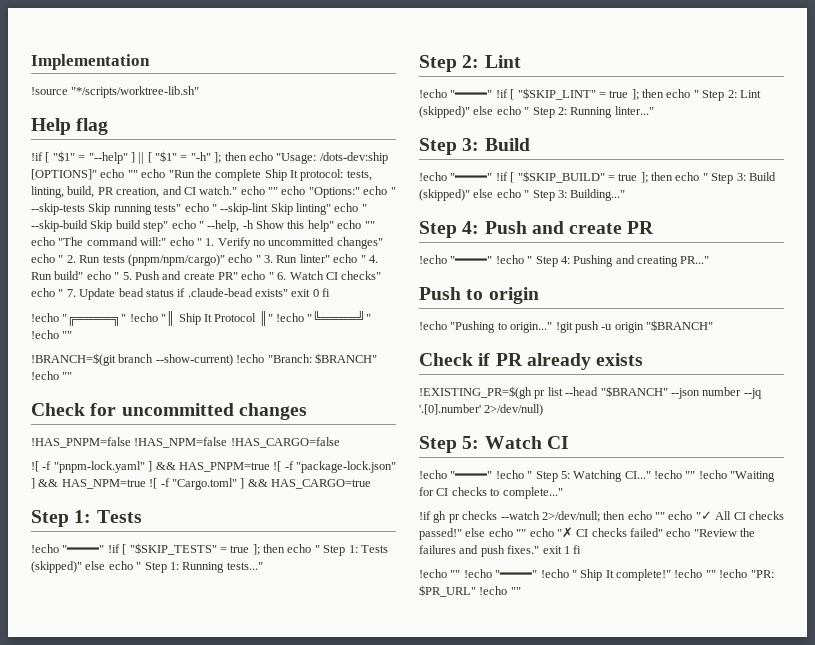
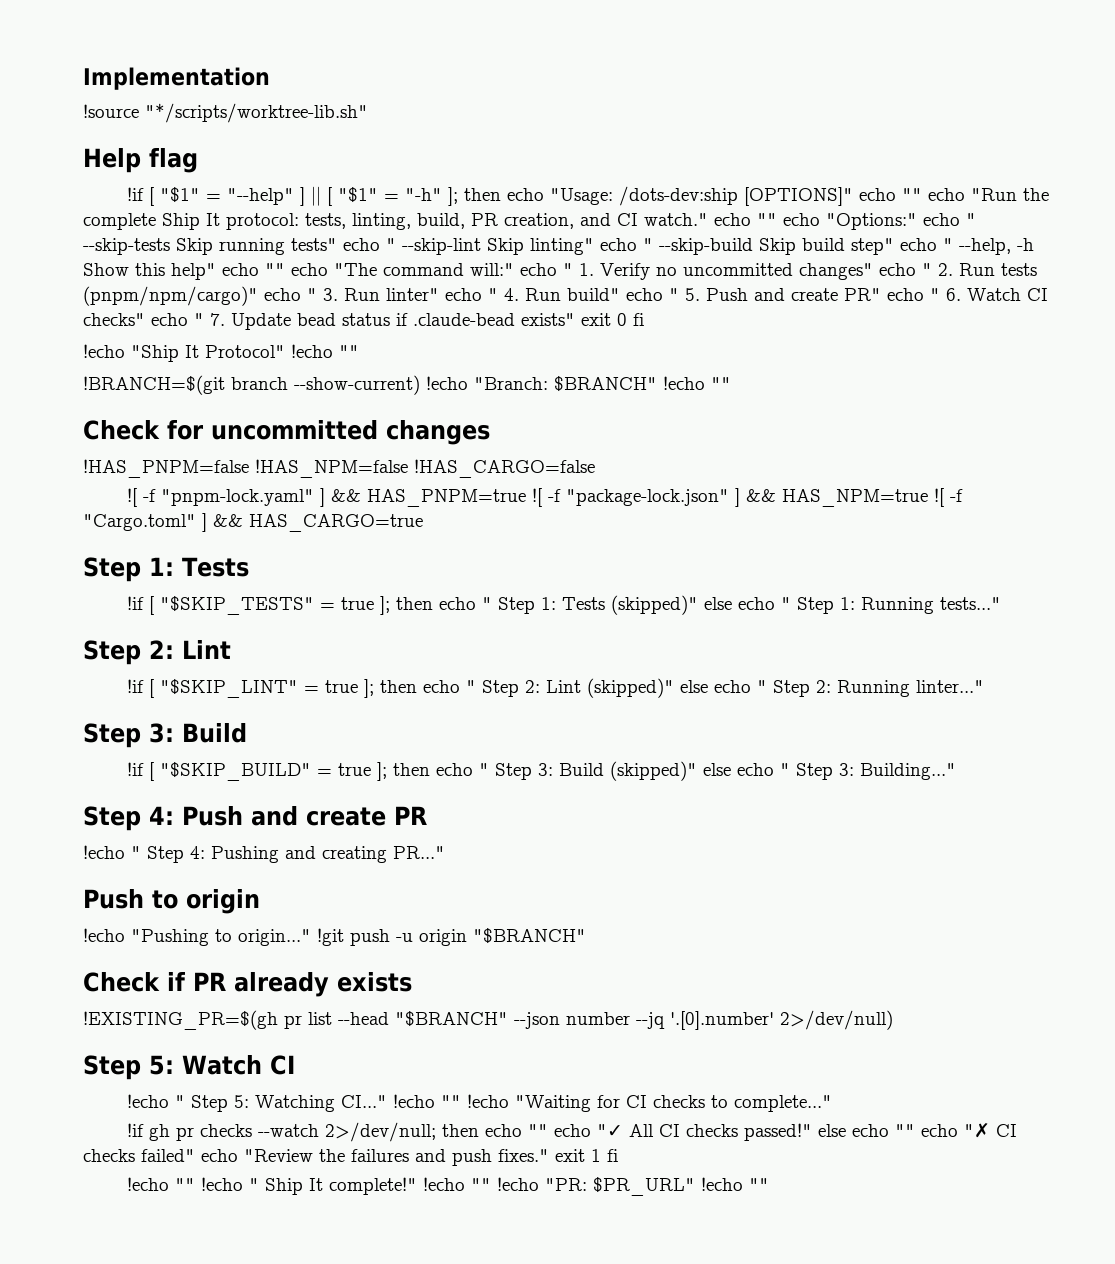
- !echo "╔════╗" !echo "║ Ship It Protocol ║" !echo "╚════╝" !echo ""
+ !echo "Ship It Protocol" !echo ""
- !echo "━━━━" !if [ "$SKIP_TESTS" = true ]; then echo " Step 1: Tests (skipped)" else echo " Step 1: Running tests..."
+ !if [ "$SKIP_TESTS" = true ]; then echo " Step 1: Tests (skipped)" else echo " Step 1: Running tests..."
- !echo "━━━━" !if [ "$SKIP_LINT" = true ]; then echo " Step 2: Lint (skipped)" else echo " Step 2: Running linter..."
+ !if [ "$SKIP_LINT" = true ]; then echo " Step 2: Lint (skipped)" else echo " Step 2: Running linter..."
- !echo "━━━━" !if [ "$SKIP_BUILD" = true ]; then echo " Step 3: Build (skipped)" else echo " Step 3: Building..."
+ !if [ "$SKIP_BUILD" = true ]; then echo " Step 3: Build (skipped)" else echo " Step 3: Building..."
- !echo "━━━━" !echo " Step 4: Pushing and creating PR..."
+ !echo " Step 4: Pushing and creating PR..."
- !echo "━━━━" !echo " Step 5: Watching CI..."
+ !echo " Step 5: Watching CI..."
- !echo "" !echo "━━━━" !echo " Ship It complete!"
+ !echo "" !echo " Ship It complete!"

